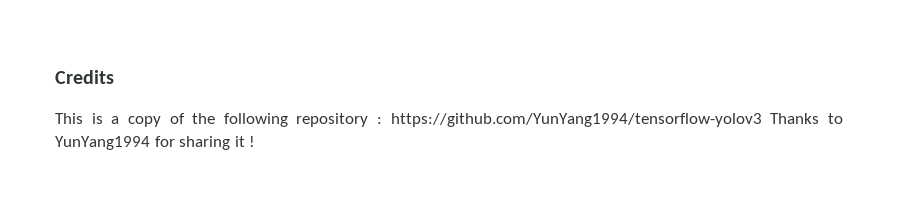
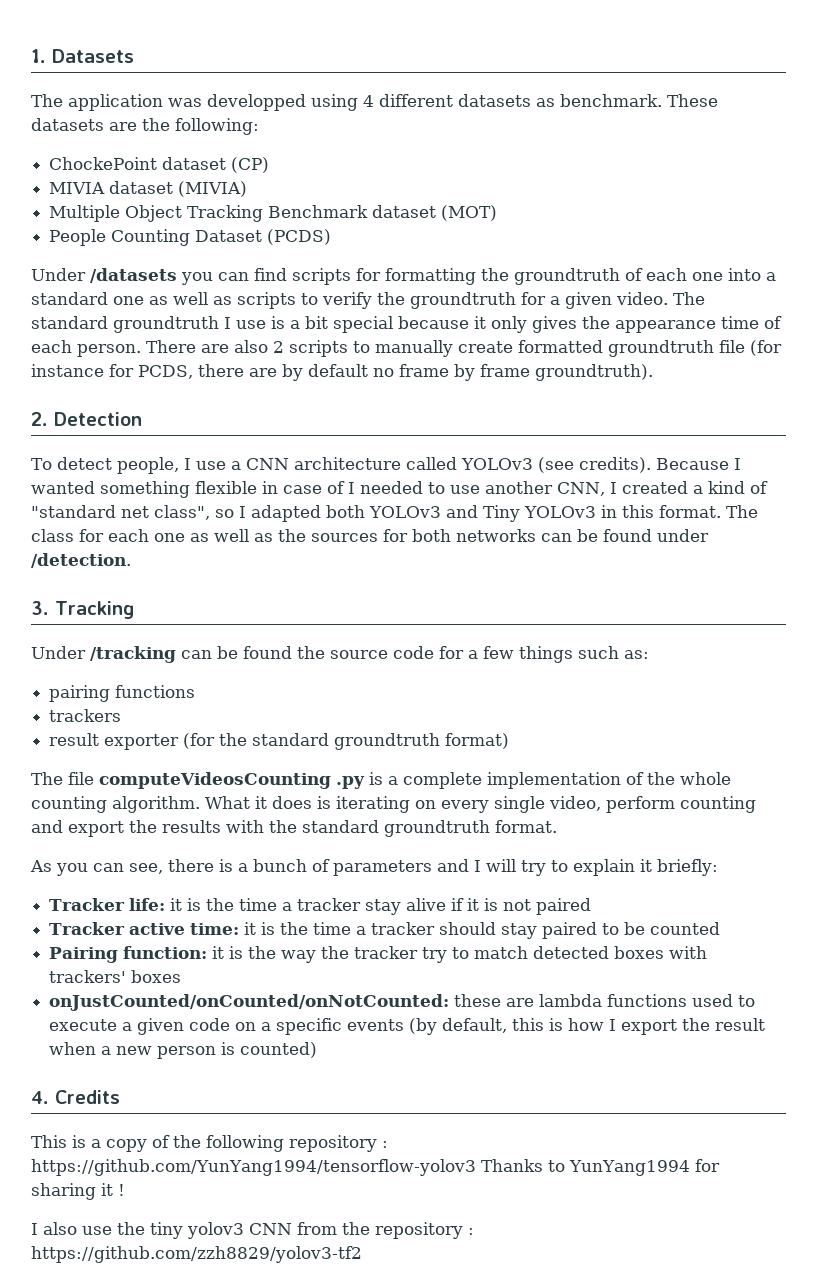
- Credits
+ 1. Datasets
+ The application was developped using 4 different datasets as benchmark. These datasets are the following:
+ ChockePoint dataset (CP)
+ MIVIA dataset (MIVIA)
+ Multiple Object Tracking Benchmark dataset (MOT)
+ People Counting Dataset (PCDS)
+ Under /datasets you can find scripts for formatting the groundtruth of each one into a standard one as well as scripts to verify the groundtruth for a given video. The standard groundtruth I use is a bit special because it only gives the appearance time of each person. There are also 2 scripts to manually create formatted groundtruth file (for instance for PCDS, there are by default no frame by frame groundtruth).
+ 2. Detection
+ To detect people, I use a CNN architecture called YOLOv3 (see credits). Because I wanted something flexible in case of I needed to use another CNN, I created a kind of "standard net class", so I adapted both YOLOv3 and Tiny YOLOv3 in this format. The class for each one as well as the sources for both networks can be found under /detection.
+ 3. Tracking
+ Under /tracking can be found the source code for a few things such as:
+ pairing functions
+ trackers
+ result exporter (for the standard groundtruth format)
+ The file computeVideosCounting .py is a complete implementation of the whole counting algorithm. What it does is iterating on every single video, perform counting and export the results with the standard groundtruth format.
+ As you can see, there is a bunch of parameters and I will try to explain it briefly:
+ Tracker life: it is the time a tracker stay alive if it is not paired
+ Tracker active time: it is the time a tracker should stay paired to be counted
+ Pairing function: it is the way the tracker try to match detected boxes with trackers' boxes
+ onJustCounted/onCounted/onNotCounted: these are lambda functions used to execute a given code on a specific events (by default, this is how I export the result when a new person is counted)
+ 4. Credits
+ I also use the tiny yolov3 CNN from the repository : https://github.com/zzh8829/yolov3-tf2

